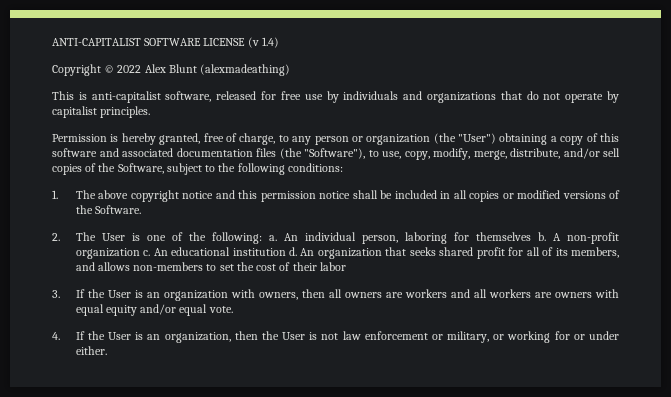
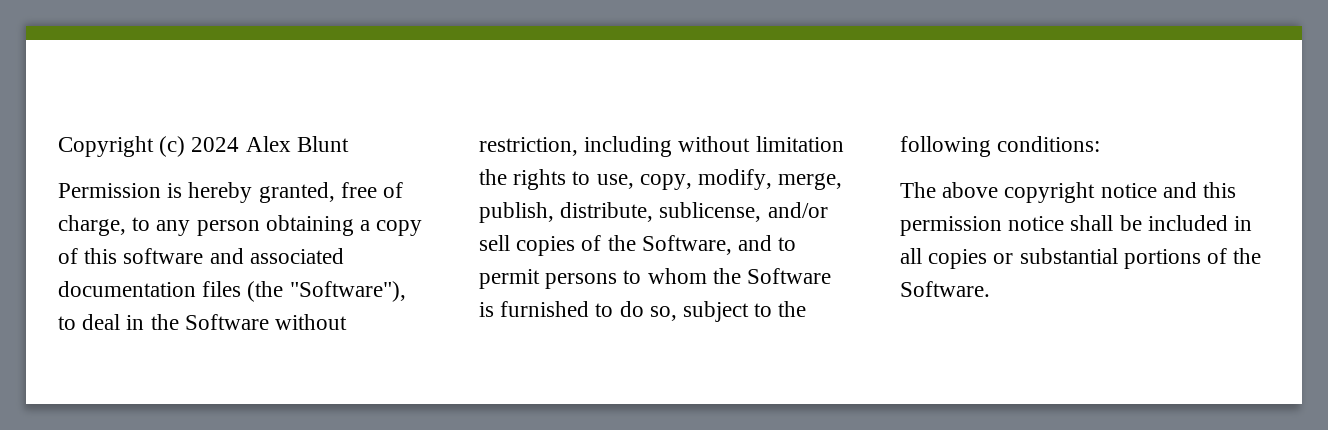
- ANTI-CAPITALIST SOFTWARE LICENSE (v 1.4)
- Copyright © 2022 Alex Blunt (alexmadeathing)
- This is anti-capitalist software, released for free use by individuals and organizations that do not operate by capitalist principles.
+ Copyright (c) 2024 Alex Blunt
- Permission is hereby granted, free of charge, to any person or organization (the "User") obtaining a copy of this software and associated documentation files (the "Software"), to use, copy, modify, merge, distribute, and/or sell copies of the Software, subject to the following conditions:
+ Permission is hereby granted, free of charge, to any person obtaining a copy of this software and associated documentation files (the "Software"), to deal in the Software without restriction, including without limitation the rights to use, copy, modify, merge, publish, distribute, sublicense, and/or sell copies of the Software, and to permit persons to whom the Software is furnished to do so, subject to the following conditions:
- 1. The above copyright notice and this permission notice shall be included in all copies or modified versions of the Software.
+ The above copyright notice and this permission notice shall be included in all copies or substantial portions of the Software.
- 2. The User is one of the following: a. An individual person, laboring for themselves b. A non-profit organization c. An educational institution d. An organization that seeks shared profit for all of its members, and allows non-members to set the cost of their labor
- 3. If the User is an organization with owners, then all owners are workers and all workers are owners with equal equity and/or equal vote.
- 4. If the User is an organization, then the User is not law enforcement or military, or working for or under either.

